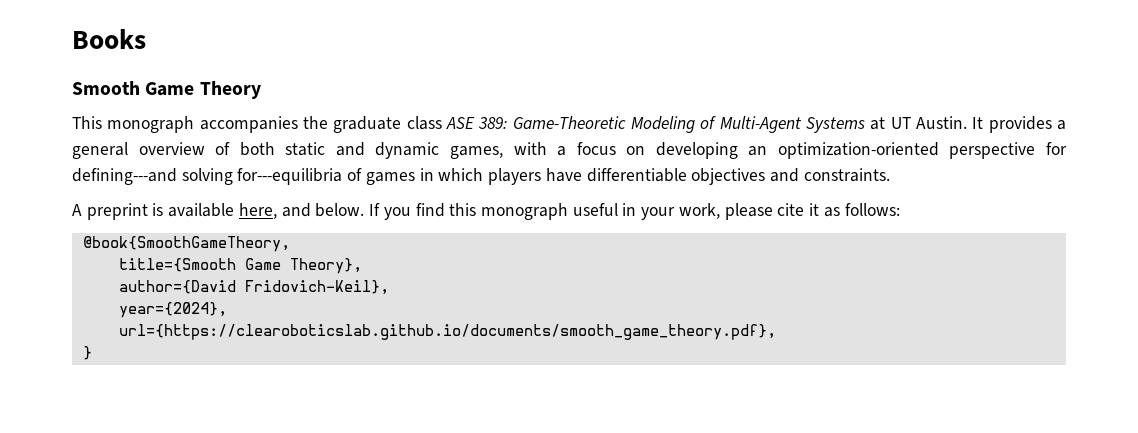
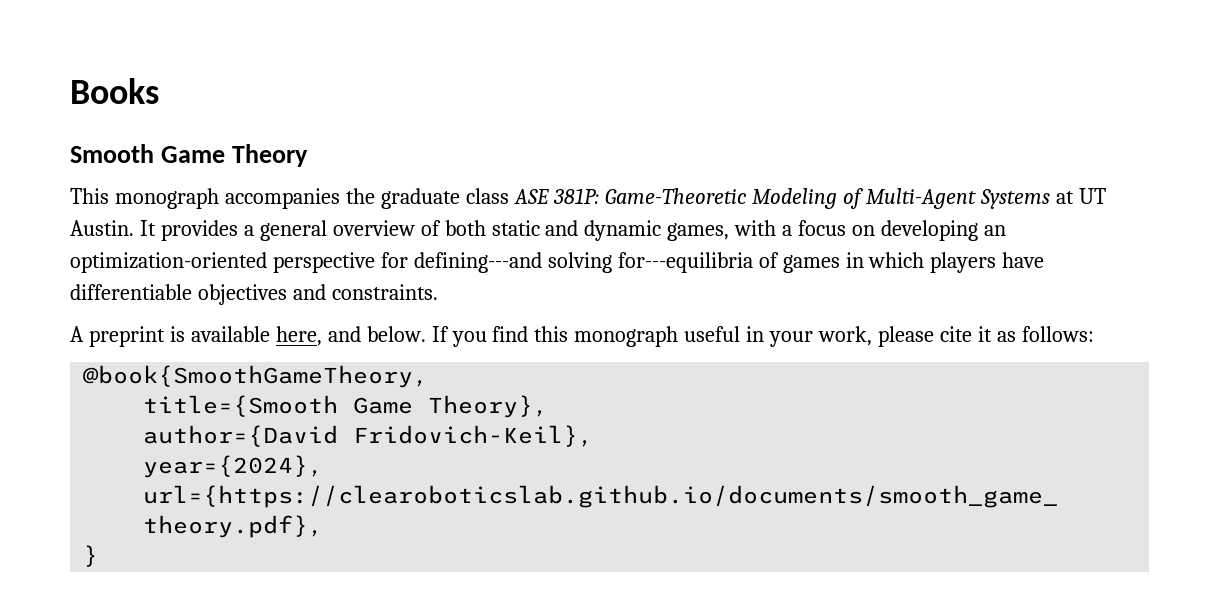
- This monograph accompanies the graduate class ASE 389: Game-Theoretic Modeling of Multi-Agent Systems at UT Austin.
+ This monograph accompanies the graduate class ASE 381P: Game-Theoretic Modeling of Multi-Agent Systems at UT Austin.

